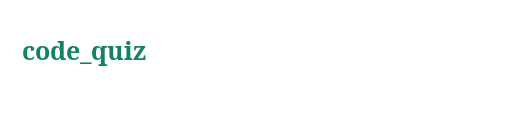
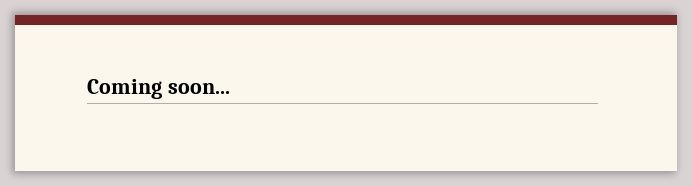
- code_quiz
+ Coming soon...

